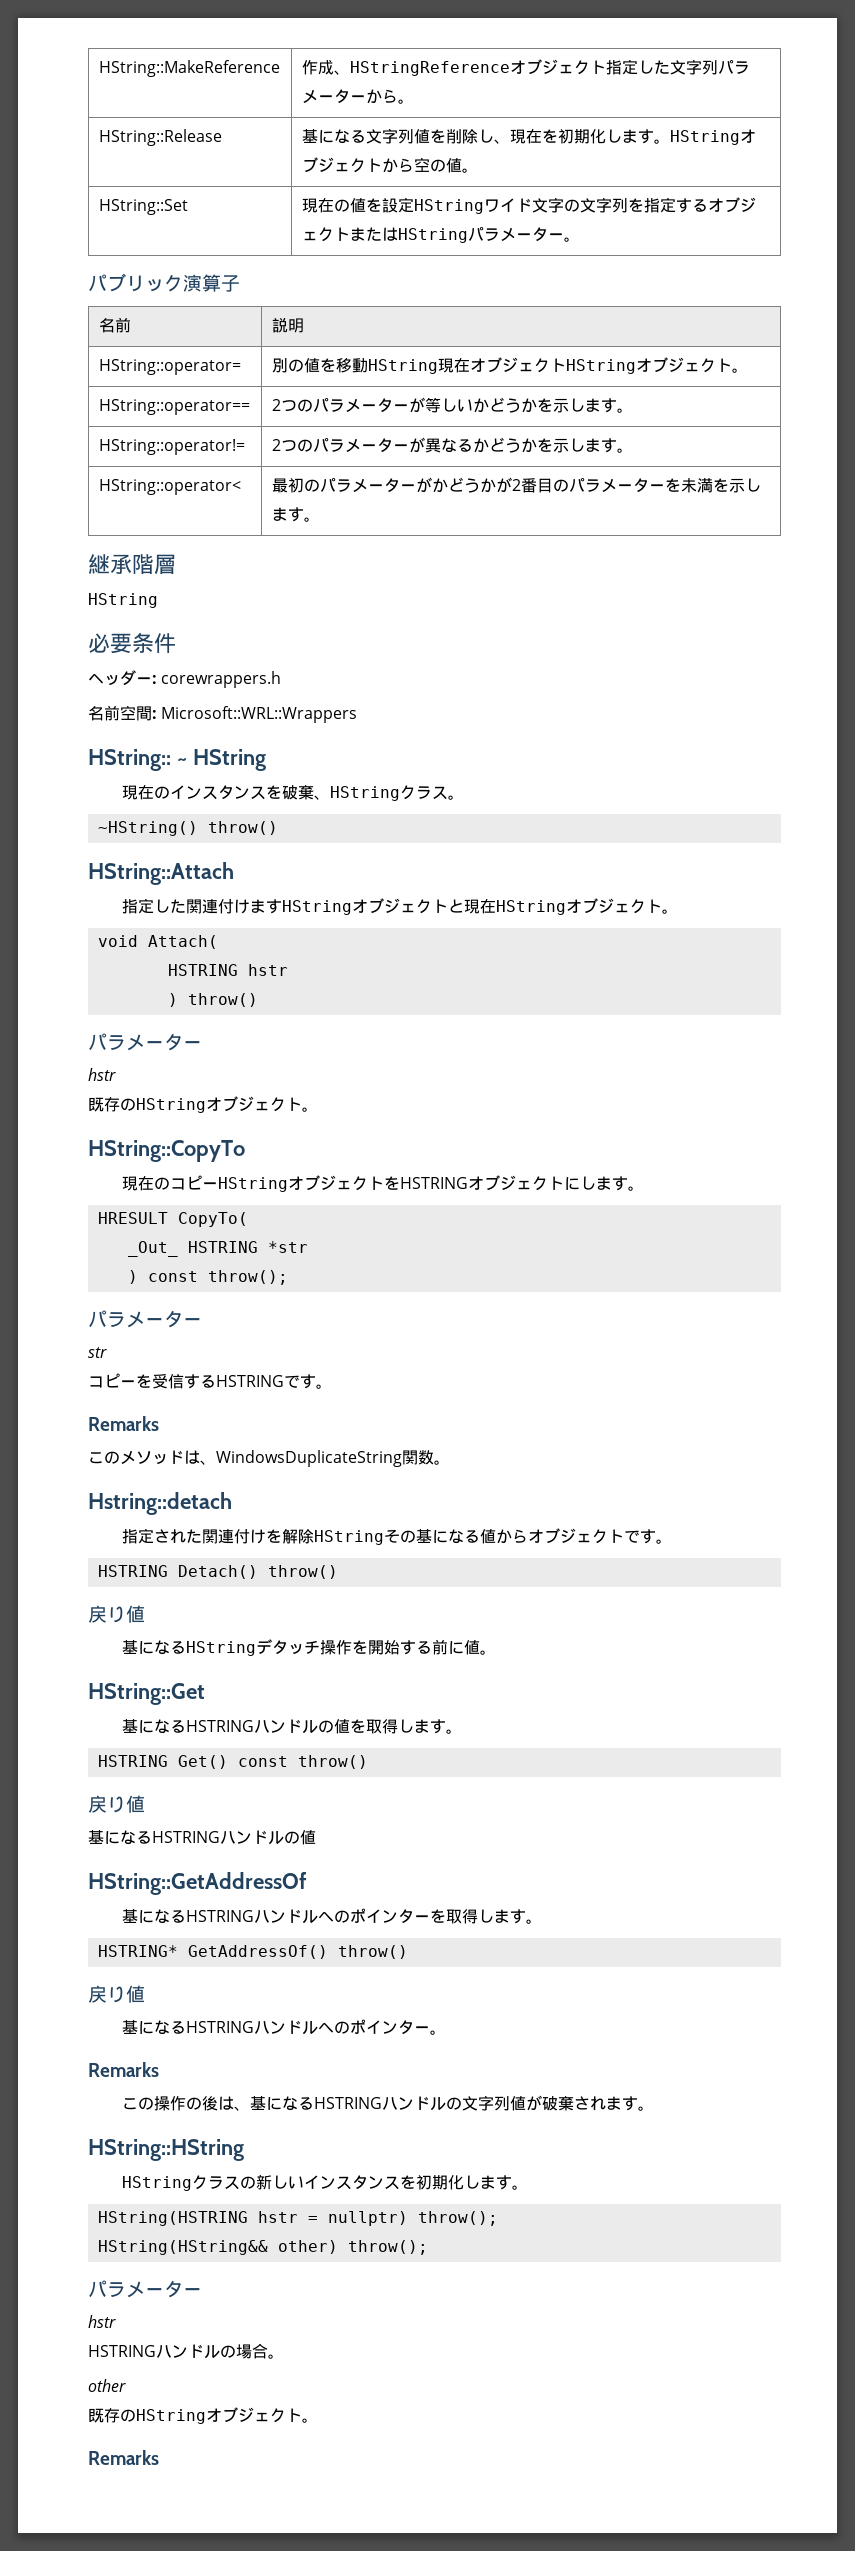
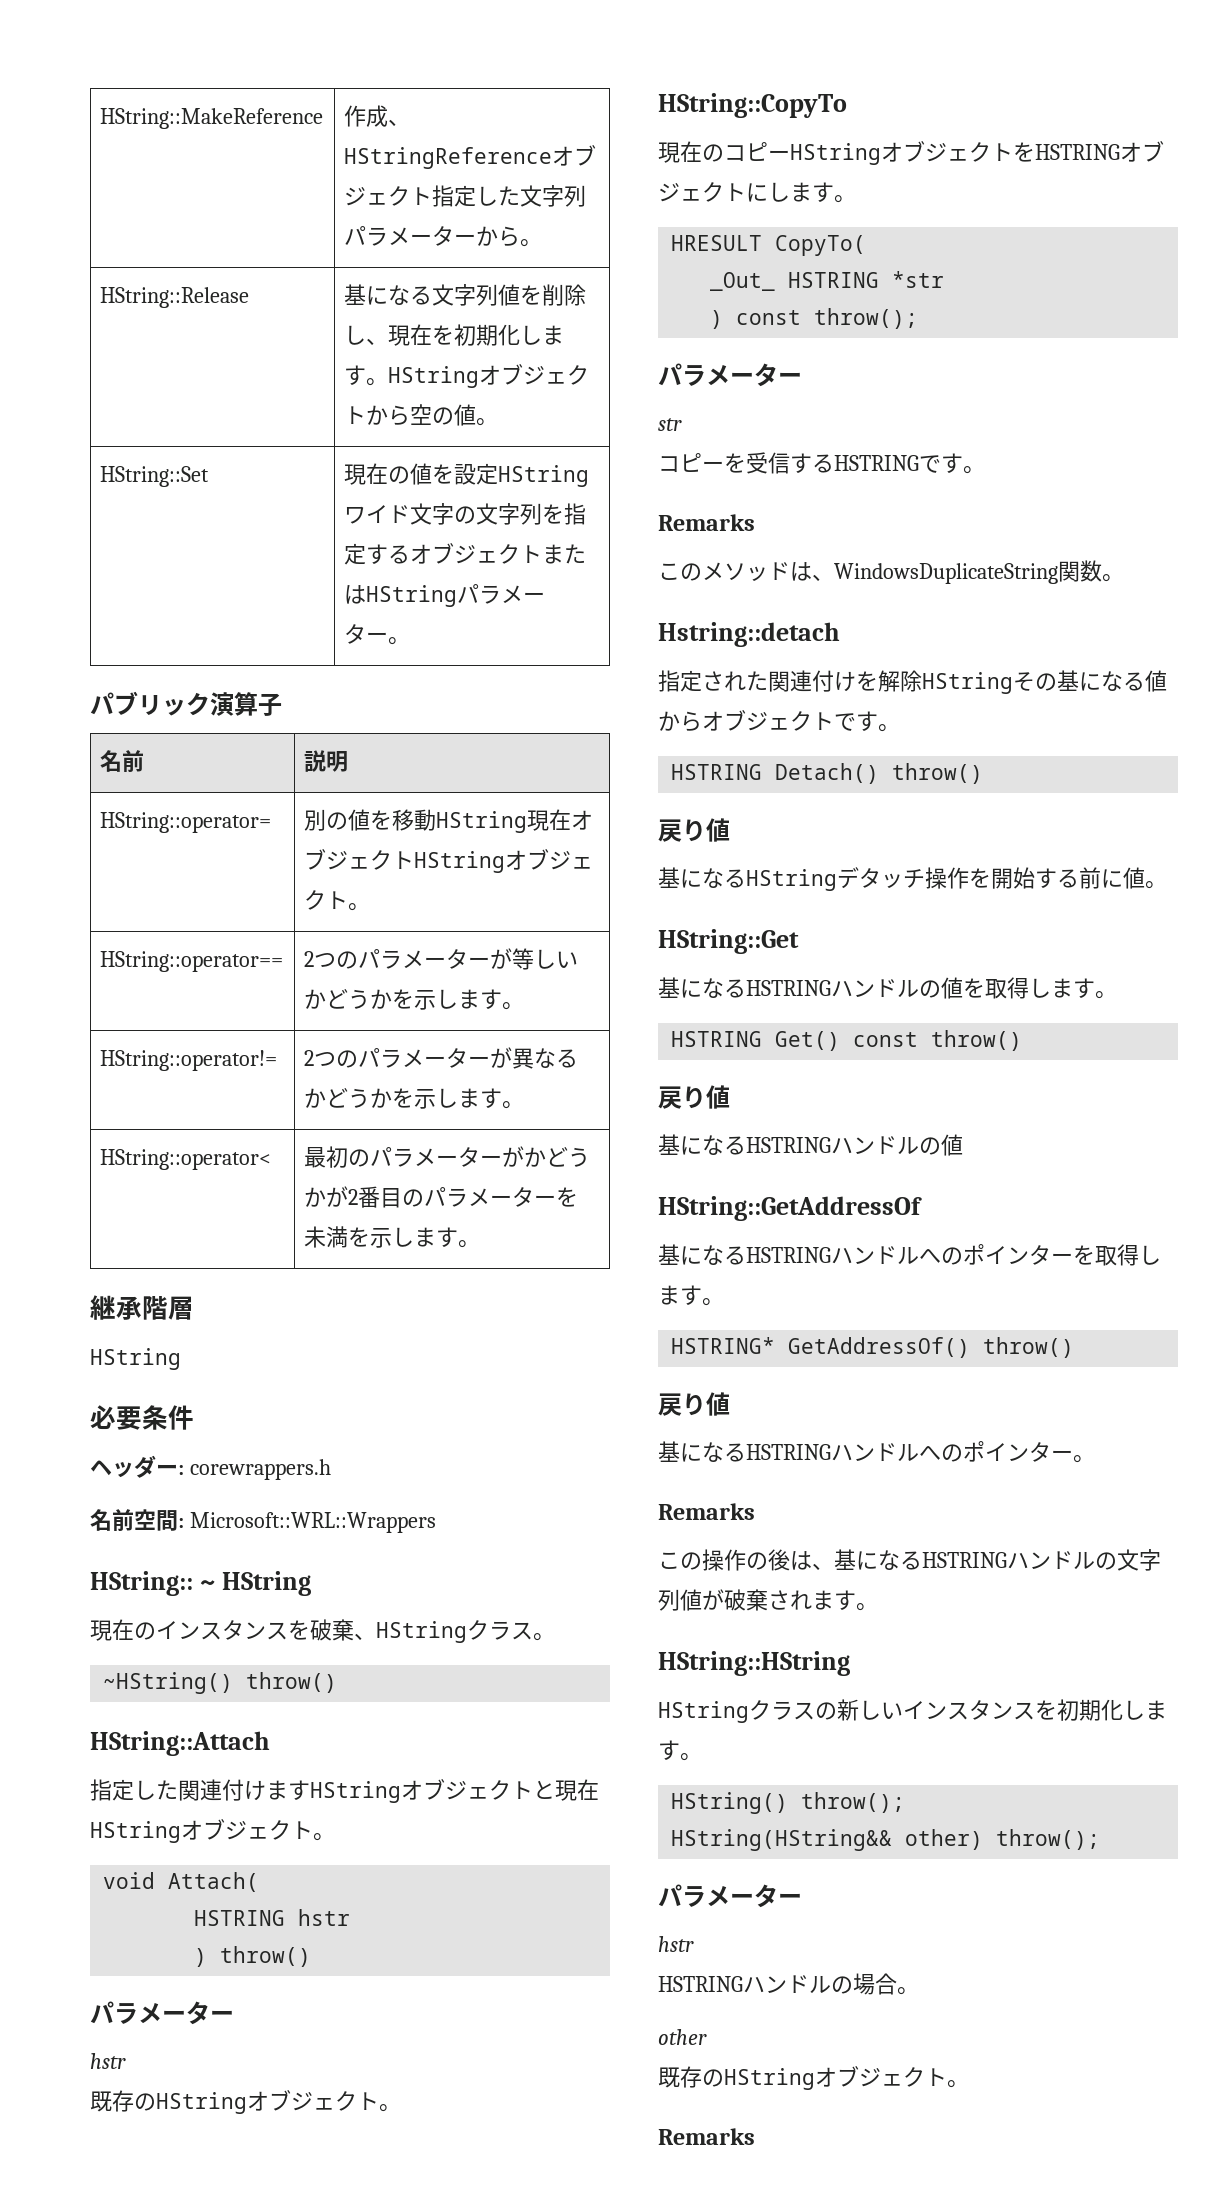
- HString(HSTRING hstr = nullptr) throw();
+ HString() throw();

